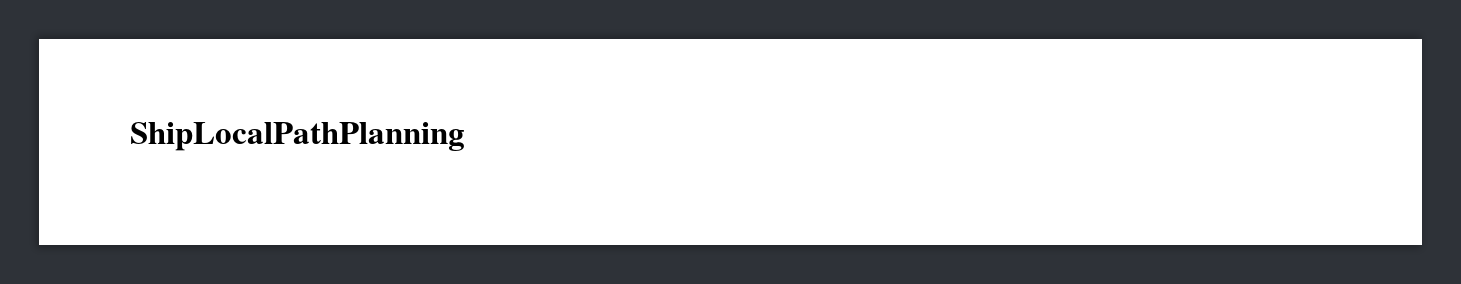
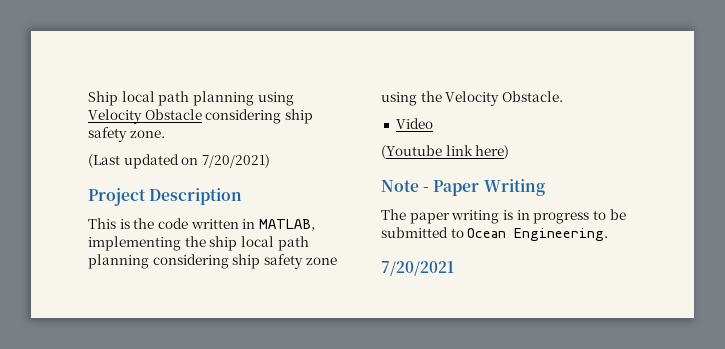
- ShipLocalPathPlanning
+ Ship local path planning using Velocity Obstacle considering ship safety zone.
+ (Last updated on 7/20/2021)
+ Project Description
+ This is the code written in MATLAB, implementing the ship local path planning considering ship safety zone using the Velocity Obstacle.
+ Video
+ (Youtube link here)
+ Note - Paper Writing
+ The paper writing is in progress to be submitted to Ocean Engineering.
+ 7/20/2021

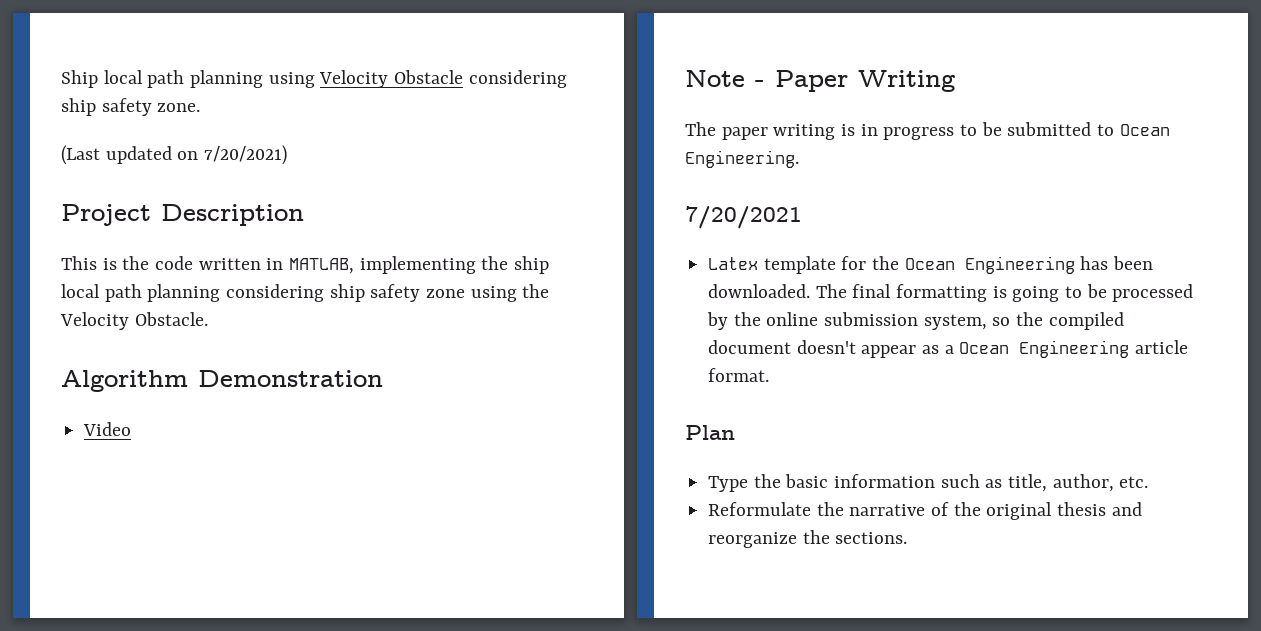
+ Algorithm Demonstration
- (Youtube link here)
+ Latex template for the Ocean Engineering has been downloaded. The final formatting is going to be processed by the online submission system, so the compiled document doesn't appear as a Ocean Engineering article format.
+ Plan
+ Type the basic information such as title, author, etc.
+ Reformulate the narrative of the original thesis and reorganize the sections.

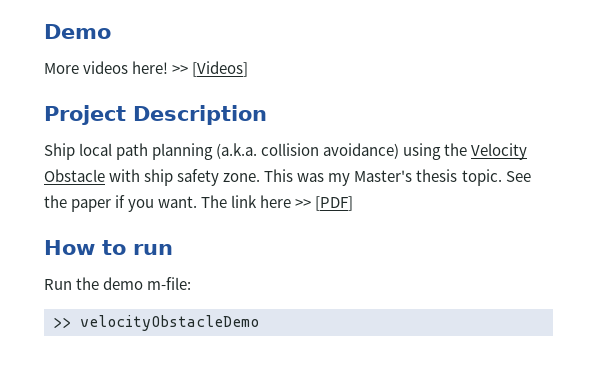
- Ship local path planning using Velocity Obstacle considering ship safety zone.
- (Last updated on 7/20/2021)
+ Demo
+ More videos here! >> [Videos]
  Project Description
- This is the code written in MATLAB, implementing the ship local path planning considering ship safety zone using the Velocity Obstacle.
- Algorithm Demonstration
- Video
- Note - Paper Writing
- The paper writing is in progress to be submitted to Ocean Engineering.
- 7/20/2021
- Latex template for the Ocean Engineering has been downloaded. The final formatting is going to be processed by the online submission system, so the compiled document doesn't appear as a Ocean Engineering article format.
- Plan
- Type the basic information such as title, author, etc.
- Reformulate the narrative of the original thesis and reorganize the sections.
+ Ship local path planning (a.k.a. collision avoidance) using the Velocity Obstacle with ship safety zone. This was my Master's thesis topic. See the paper if you want. The link here >> [PDF]
+ How to run
+ Run the demo m-file:
+ >> velocityObstacleDemo

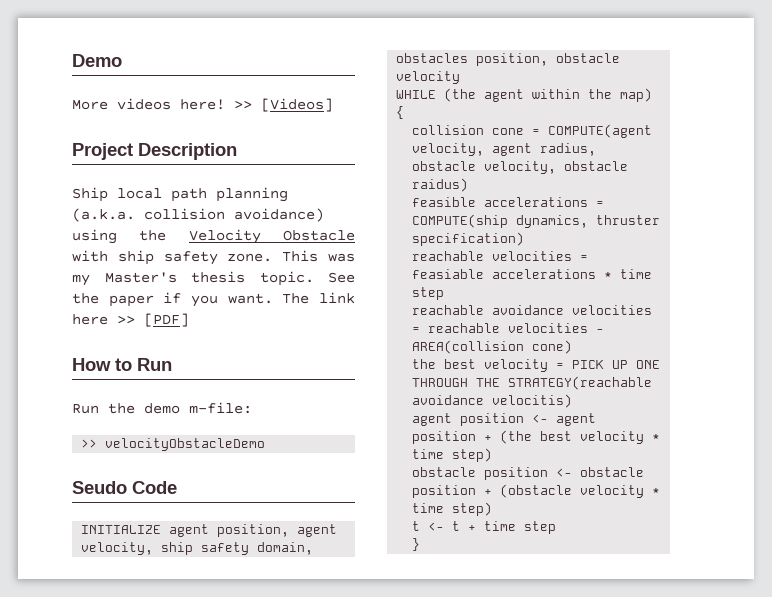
- How to run
+ How to Run
+ Seudo Code
+ INITIALIZE agent position, agent velocity, ship safety domain, obstacles position, obstacle velocity
+ WHILE (the agent within the map) {
+ collision cone = COMPUTE(agent velocity, agent radius, obstacle velocity, obstacle raidus)
+ feasible accelerations = COMPUTE(ship dynamics, thruster specification)
+ reachable velocities = feasiable accelerations * time step
+ reachable avoidance velocities = reachable velocities - AREA(collision cone)
+ the best velocity = PICK UP ONE THROUGH THE STRATEGY(reachable avoidance velocitis)
+ agent position <- agent position + (the best velocity * time step)
+ obstacle position <- obstacle position + (obstacle velocity * time step)
+ t <- t + time step
+ }

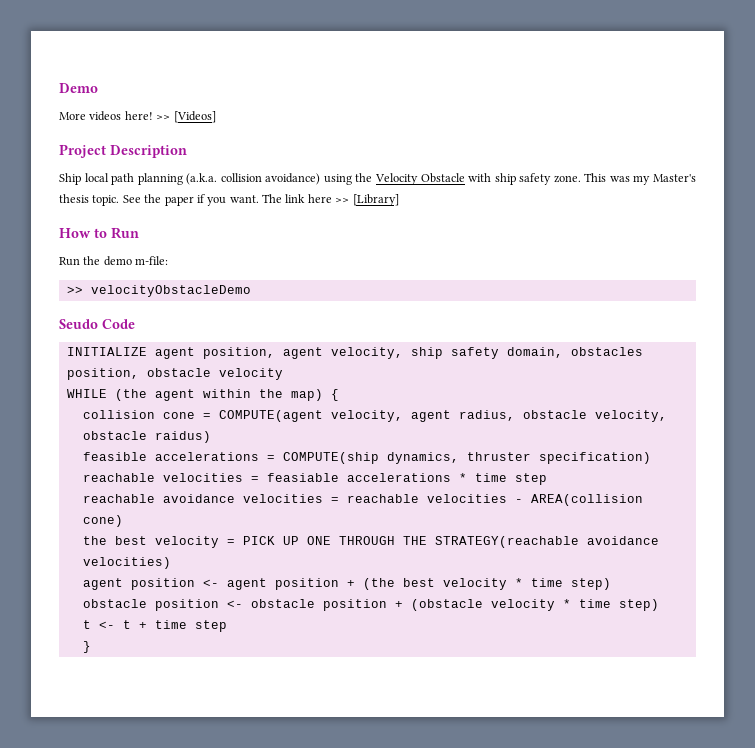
- The link here >> [PDF]
+ The link here >> [Library]
- the best velocity = PICK UP ONE THROUGH THE STRATEGY(reachable avoidance velocitis)
+ the best velocity = PICK UP ONE THROUGH THE STRATEGY(reachable avoidance velocities)

